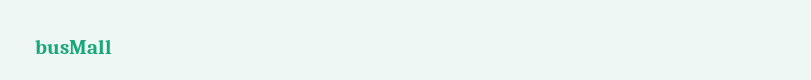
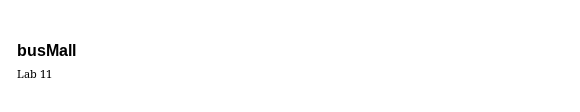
+ Lab 11

